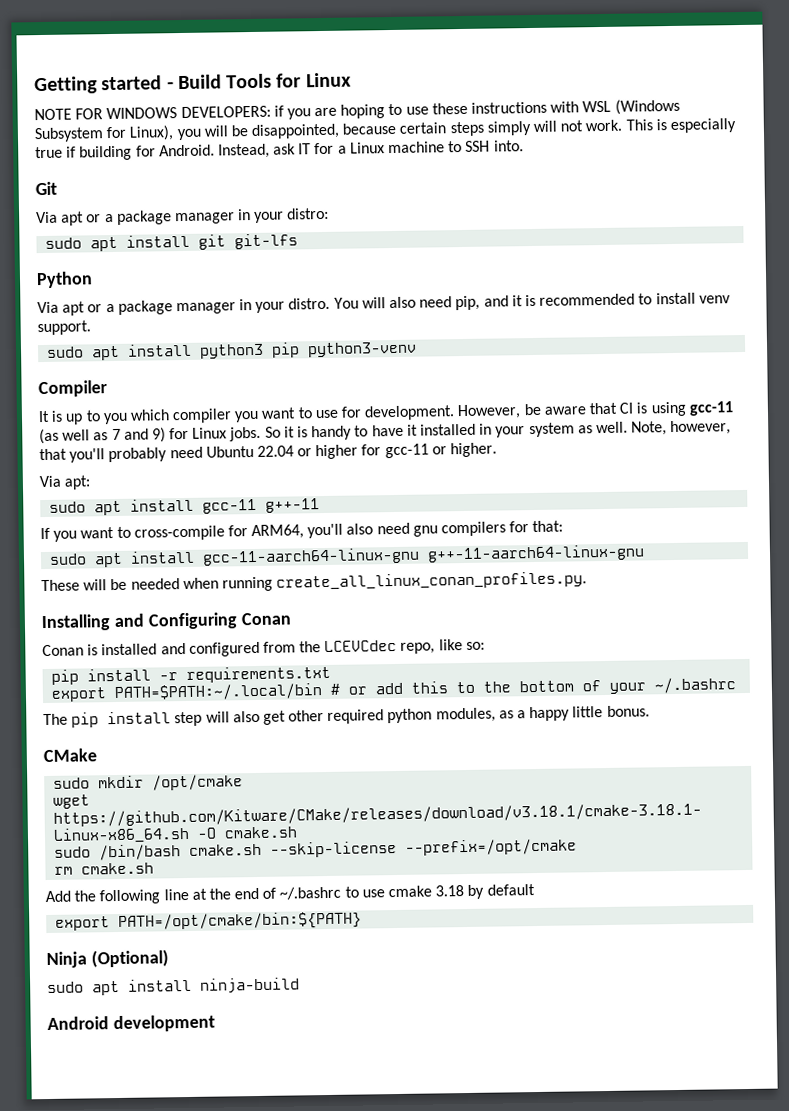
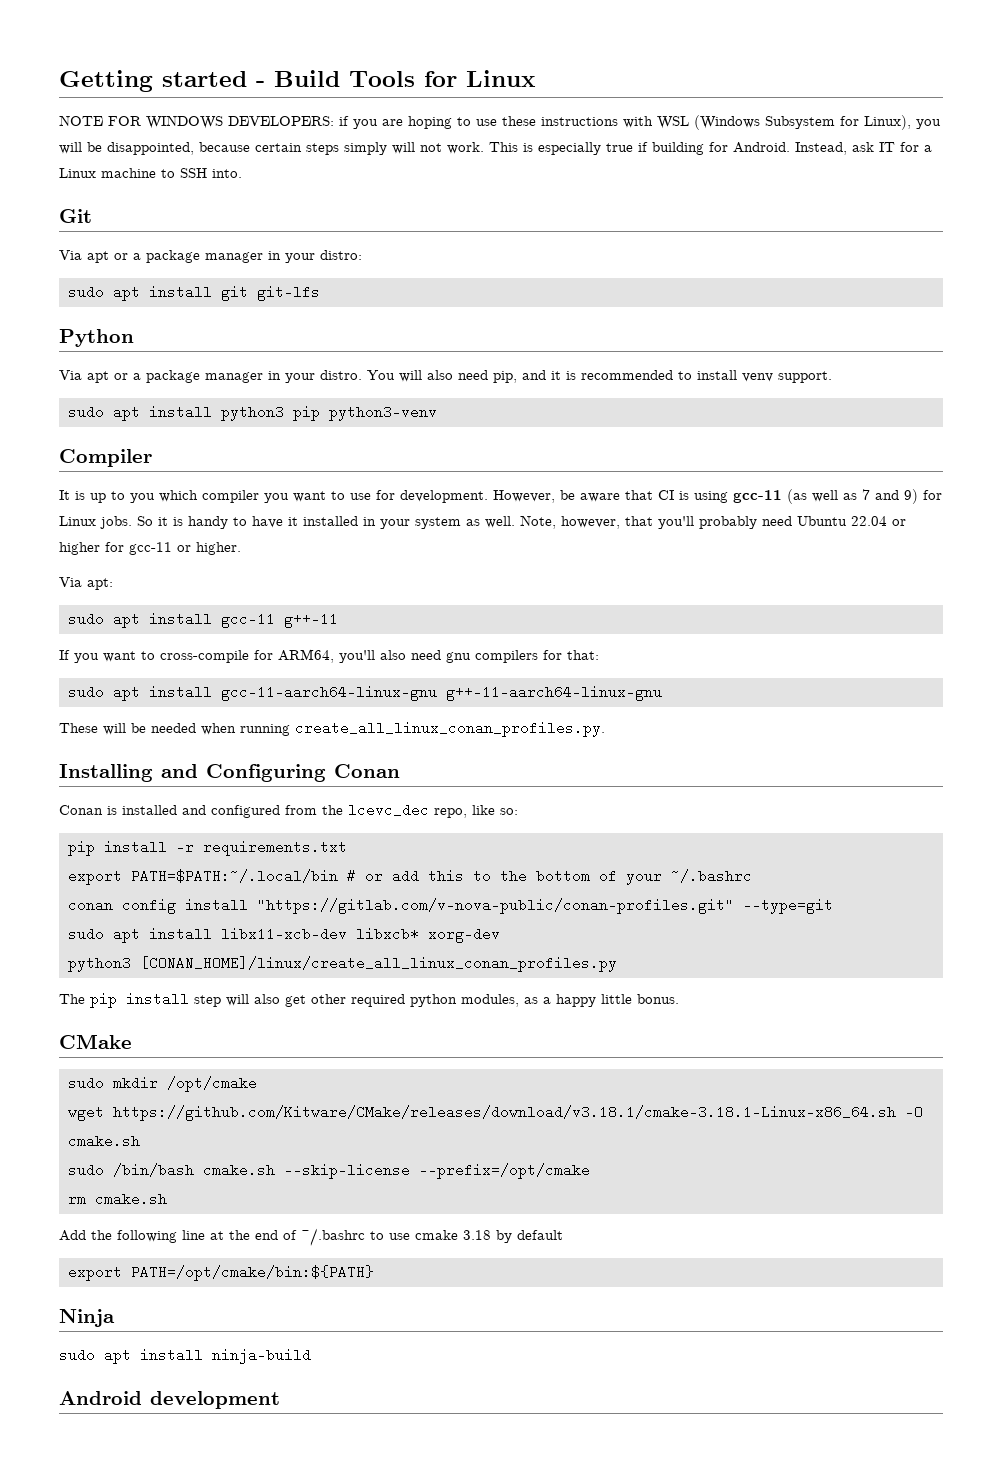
- Conan is installed and configured from the LCEVCdec repo, like so:
+ Conan is installed and configured from the lcevc_dec repo, like so:
+ conan config install "https://gitlab.com/v-nova-public/conan-profiles.git" --type=git
+ sudo apt install libx11-xcb-dev libxcb* xorg-dev
+ python3 [CONAN_HOME]/linux/create_all_linux_conan_profiles.py
- Ninja (Optional)
+ Ninja

